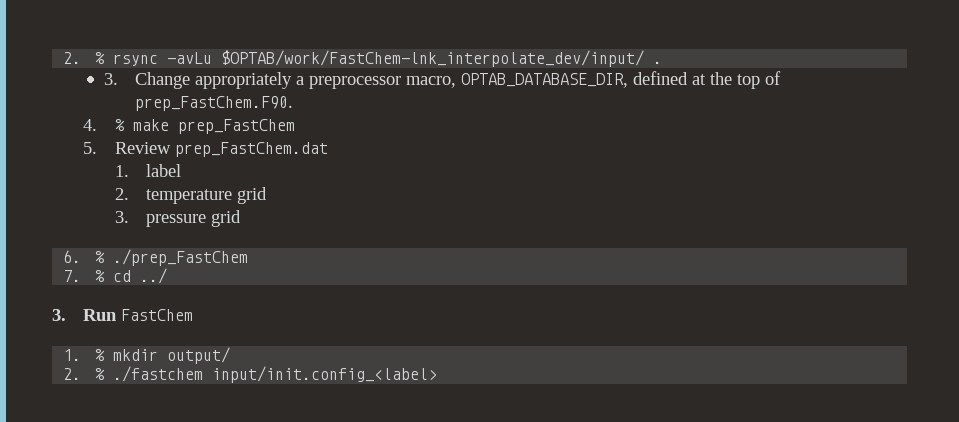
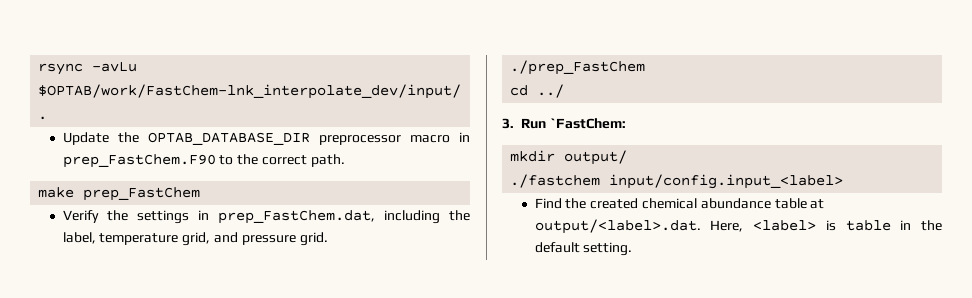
- 2. % rsync -avLu $OPTAB/work/FastChem-lnk_interpolate_dev/input/ .
+ rsync -avLu $OPTAB/work/FastChem-lnk_interpolate_dev/input/ .
- 3. Change appropriately a preprocessor macro, OPTAB_DATABASE_DIR, defined at the top of prep_FastChem.F90.
- 4. % make prep_FastChem
- 5. Review prep_FastChem.dat
- 1. label
- 2. temperature grid
- 3. pressure grid
- 6. % ./prep_FastChem
+ Update the OPTAB_DATABASE_DIR preprocessor macro in prep_FastChem.F90 to the correct path.
+ make prep_FastChem
+ Verify the settings in prep_FastChem.dat, including the label, temperature grid, and pressure grid.
+ ./prep_FastChem
- 7. % cd ../
+ cd ../
- 3. Run FastChem
- 1. % mkdir output/
+ 3. Run `FastChem:
+ mkdir output/
- 2. % ./fastchem input/init.config_<label>
+ ./fastchem input/config.input_<label>
+ Find the created chemical abundance table at output/<label>.dat. Here, <label> is table in the default setting.

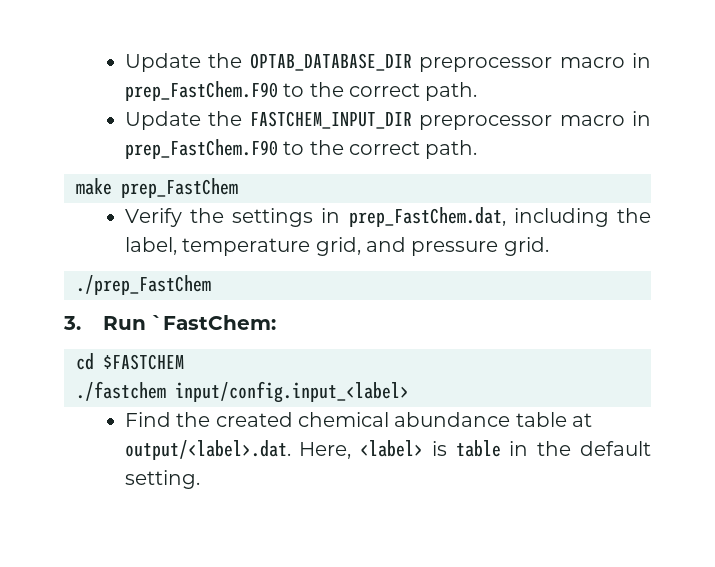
- rsync -avLu $OPTAB/work/FastChem-lnk_interpolate_dev/input/ .
  Update the OPTAB_DATABASE_DIR preprocessor macro in prep_FastChem.F90 to the correct path.
+ Update the FASTCHEM_INPUT_DIR preprocessor macro in prep_FastChem.F90 to the correct path.
- cd ../
- mkdir output/
+ cd $FASTCHEM

